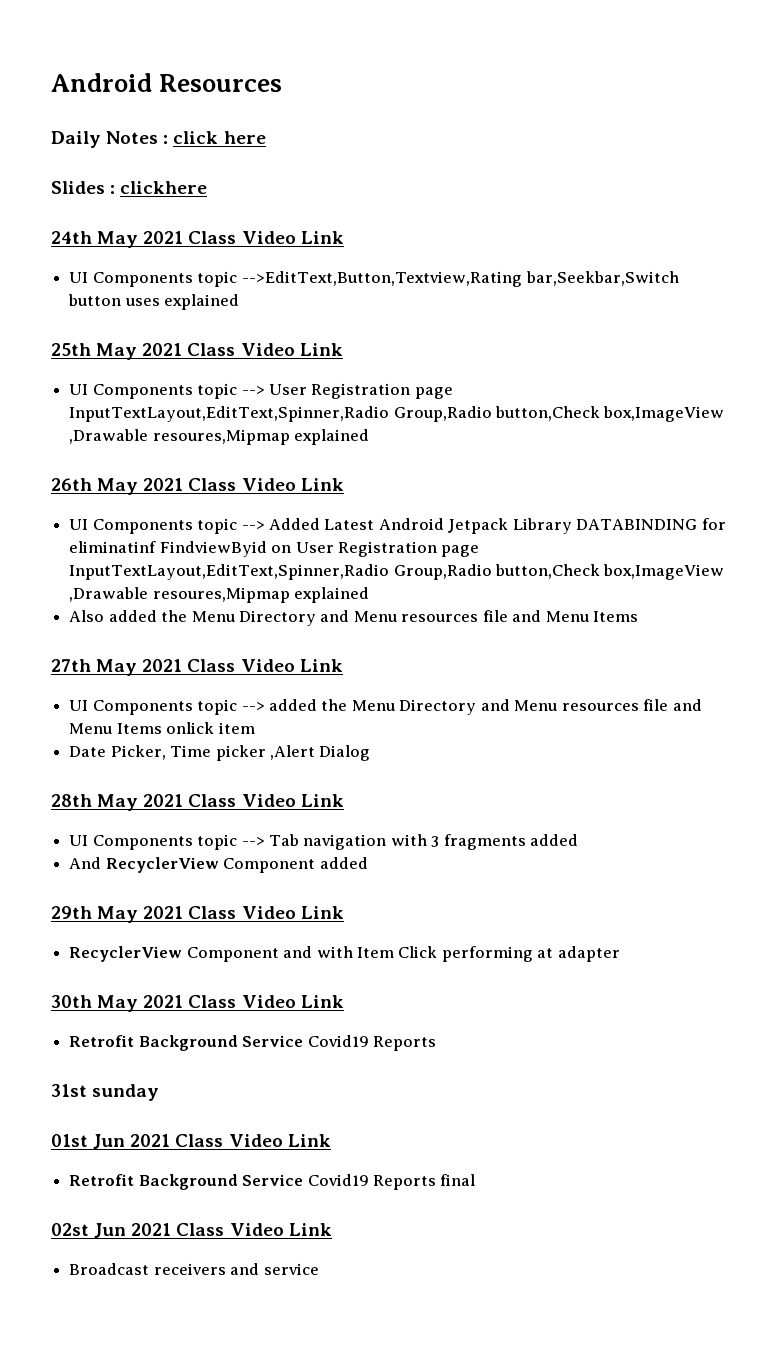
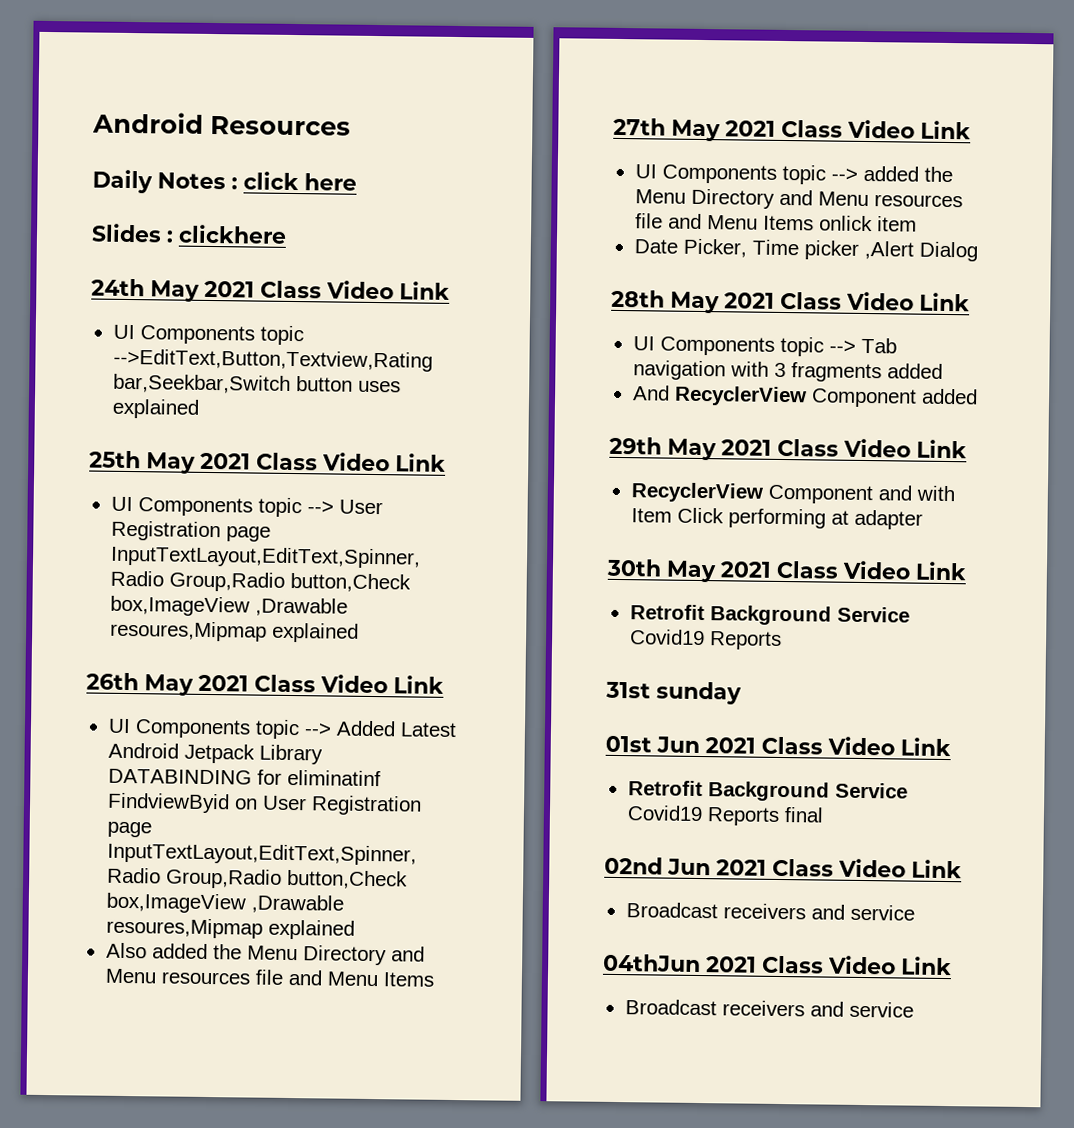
- 02st Jun 2021 Class Video Link
+ 02nd Jun 2021 Class Video Link
+ 04thJun 2021 Class Video Link
+ Broadcast receivers and service

